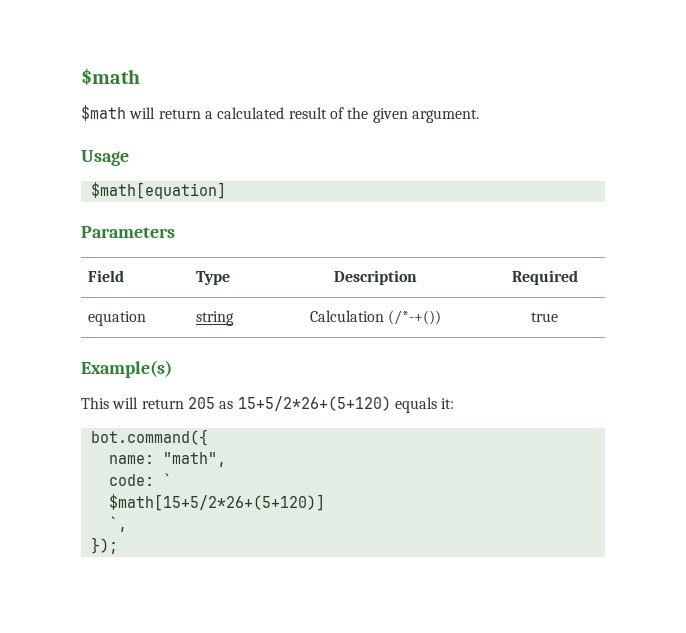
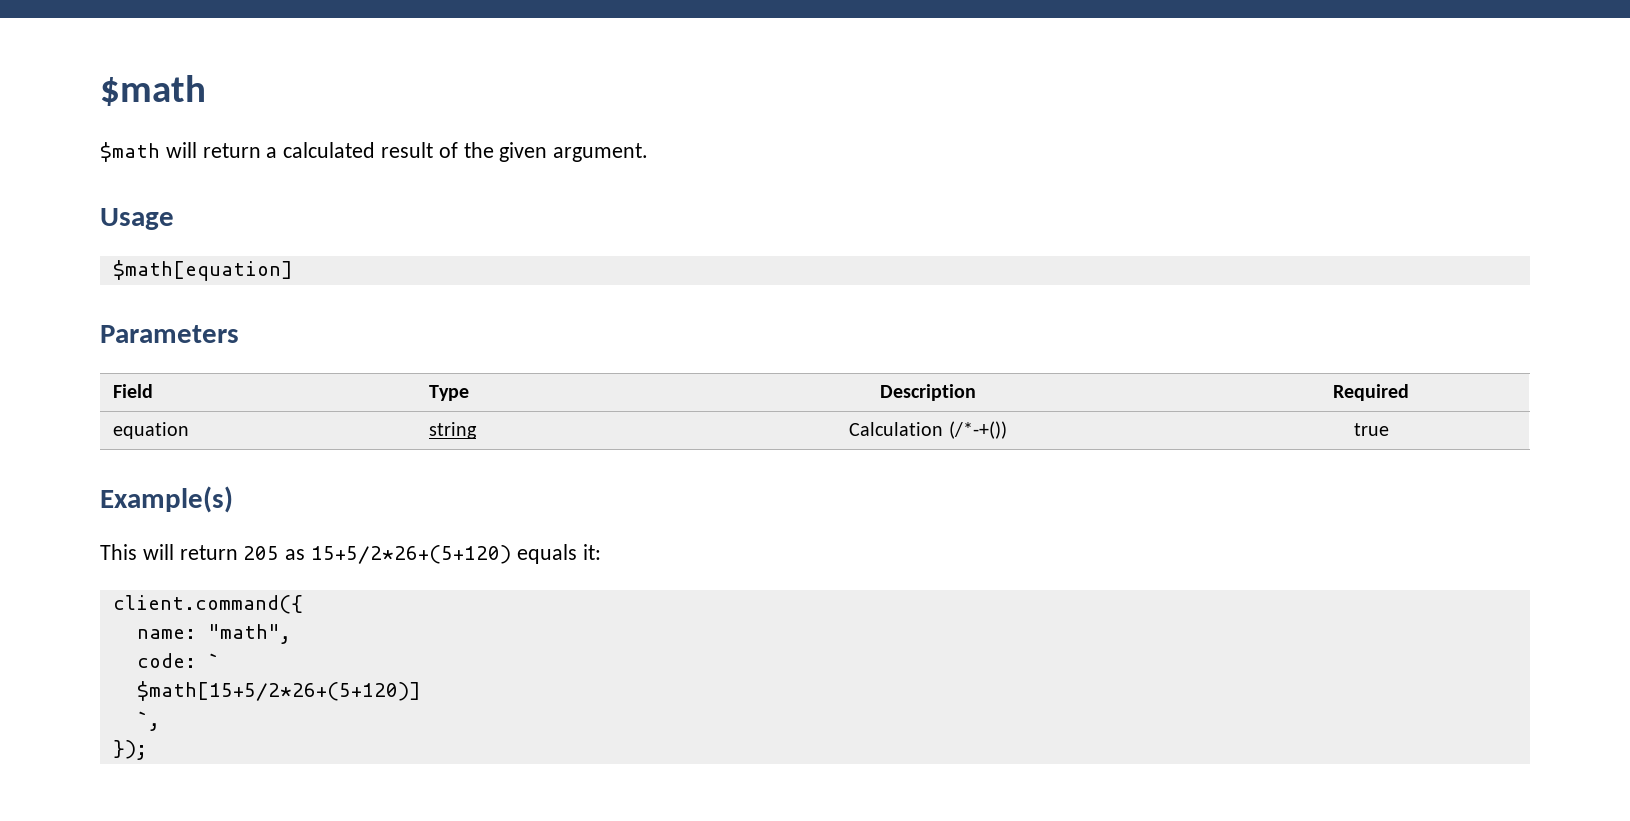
- bot.command({
+ client.command({

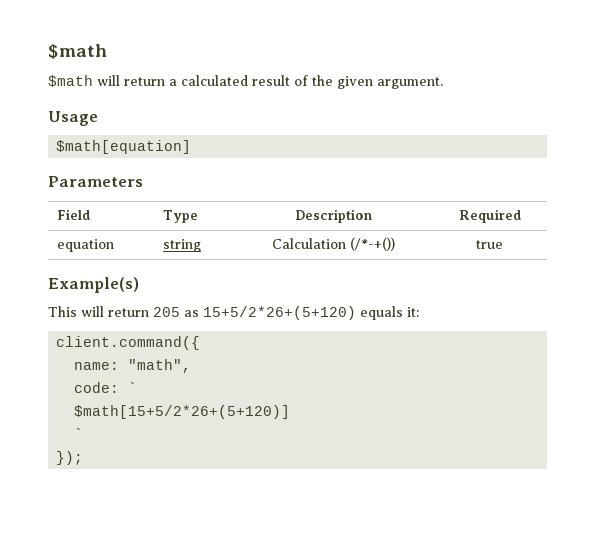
  $math[15+5/2*26+(5+120)]
- `,
+ `

